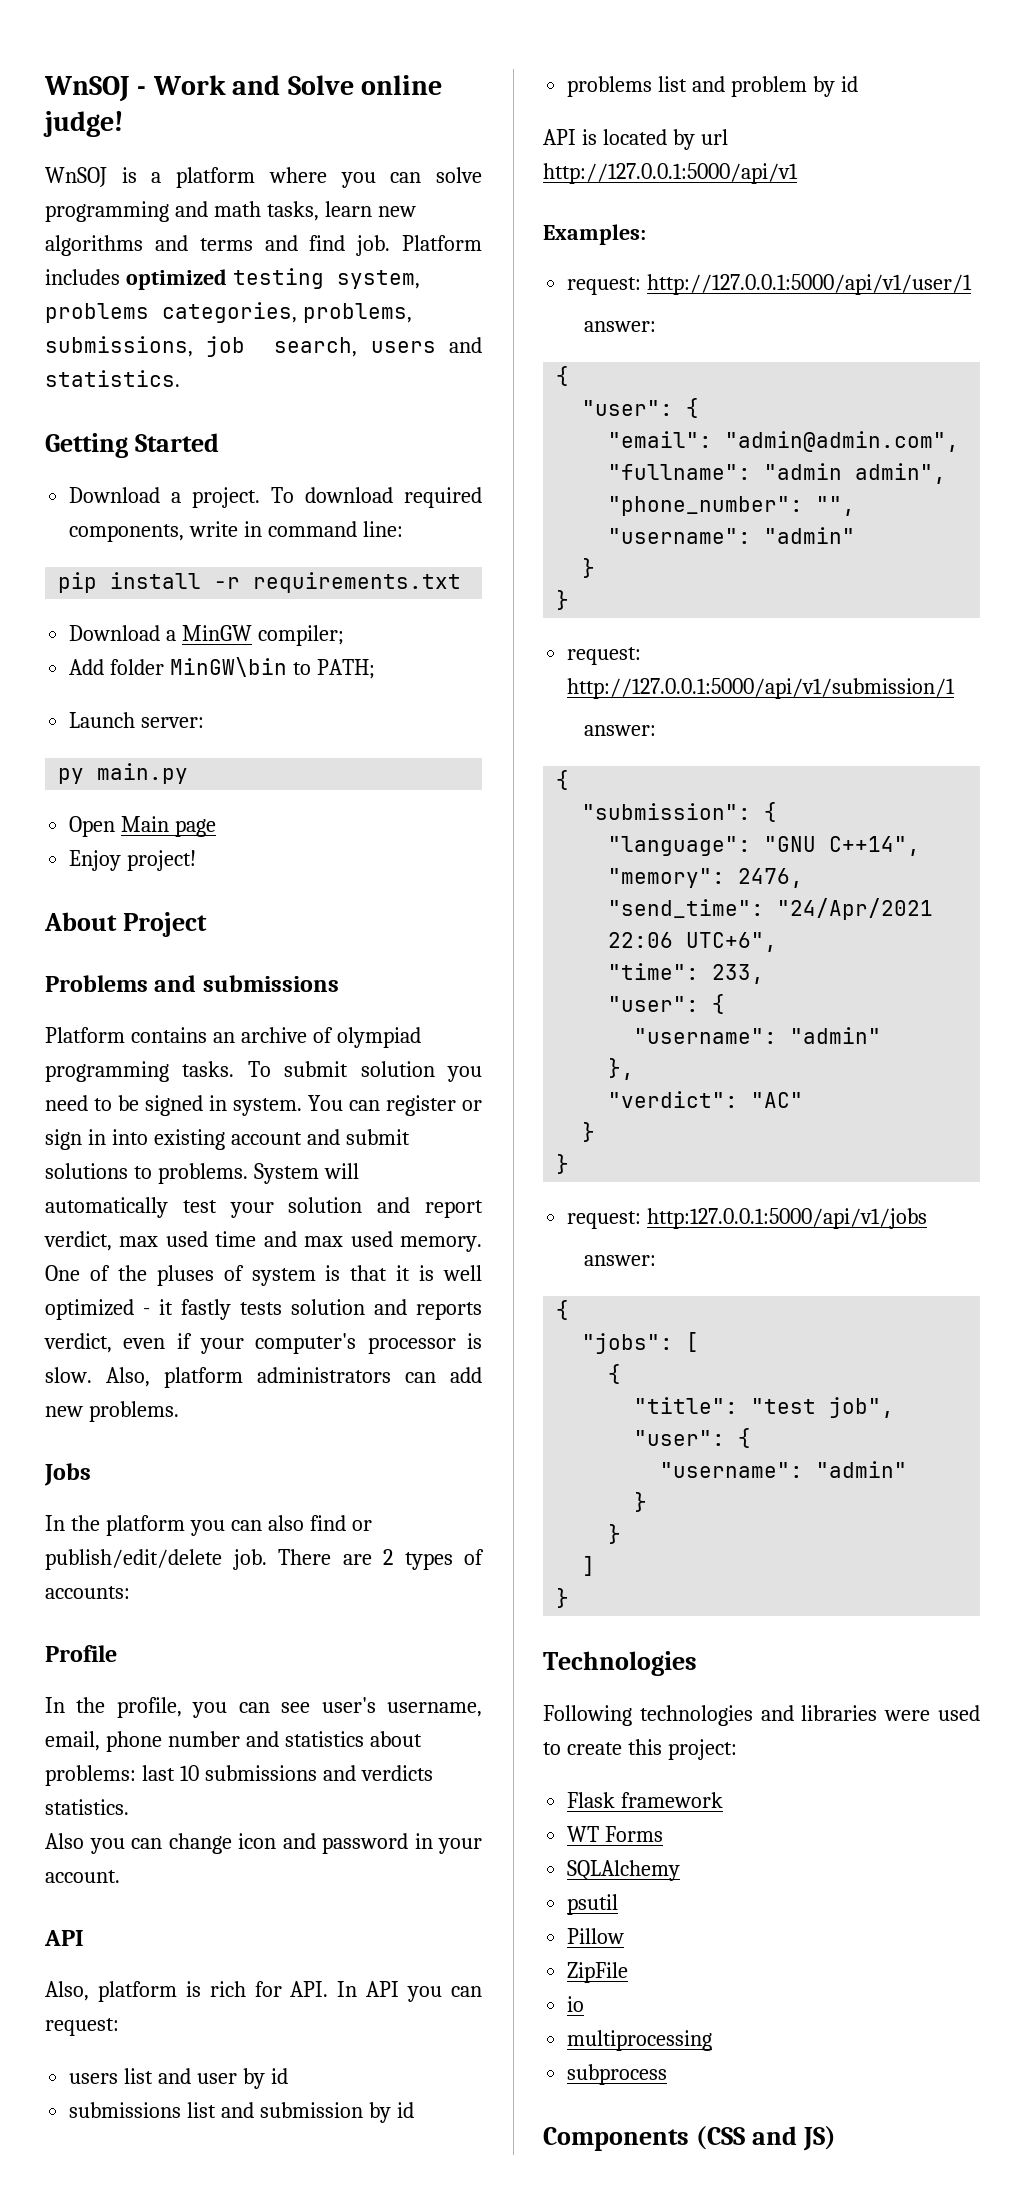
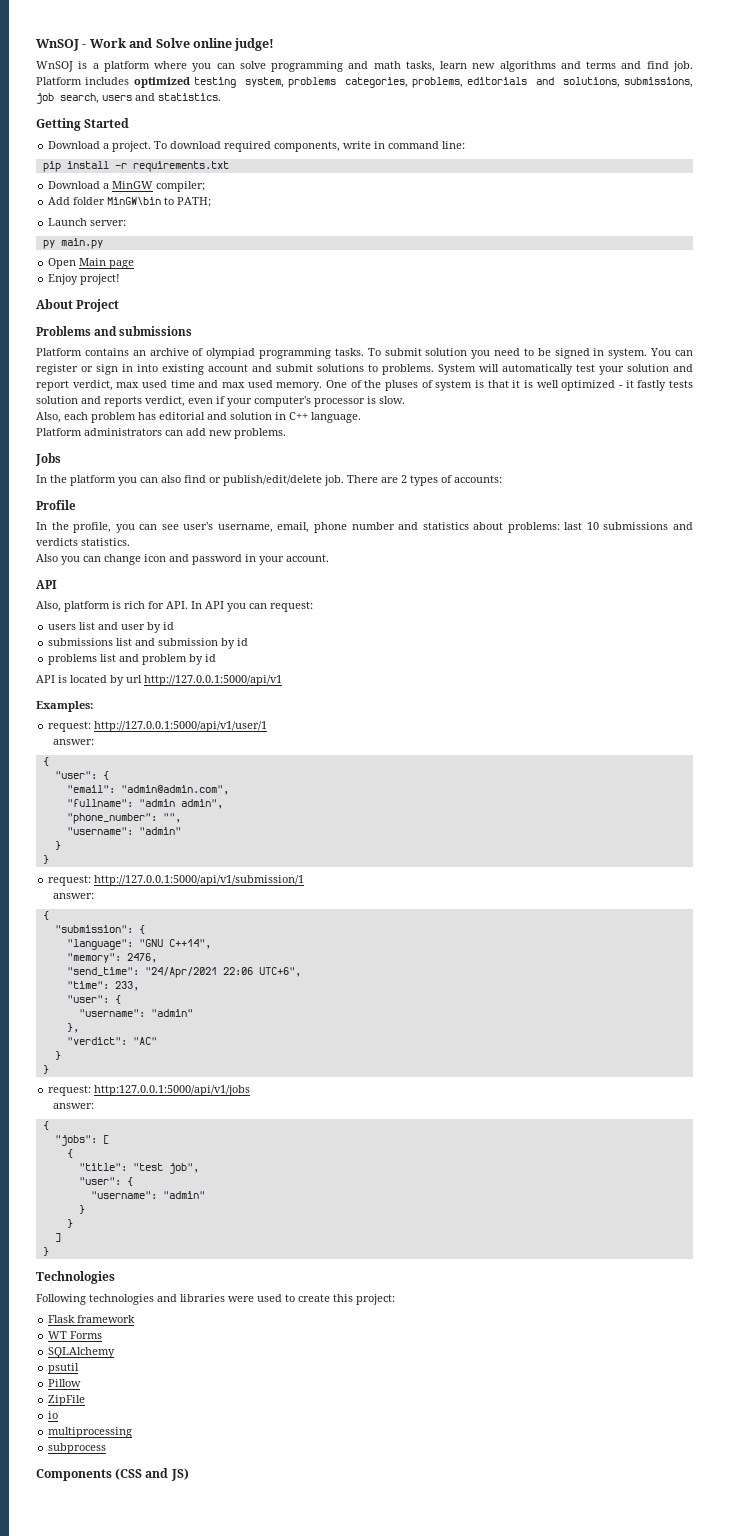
- Platform includes optimized testing system, problems categories, problems, submissions, job search, users and statistics.
+ Platform includes optimized testing system, problems categories, problems, editorials and solutions, submissions, job search, users and statistics.
- One of the pluses of system is that it is well optimized - it fastly tests solution and reports verdict, even if your computer's processor is slow. Also, platform administrators can add new problems.
+ One of the pluses of system is that it is well optimized - it fastly tests solution and reports verdict, even if your computer's processor is slow.
+ Also, each problem has editorial and solution in C++ language.
+ Platform administrators can add new problems.

